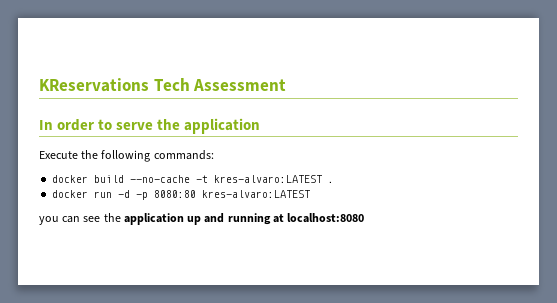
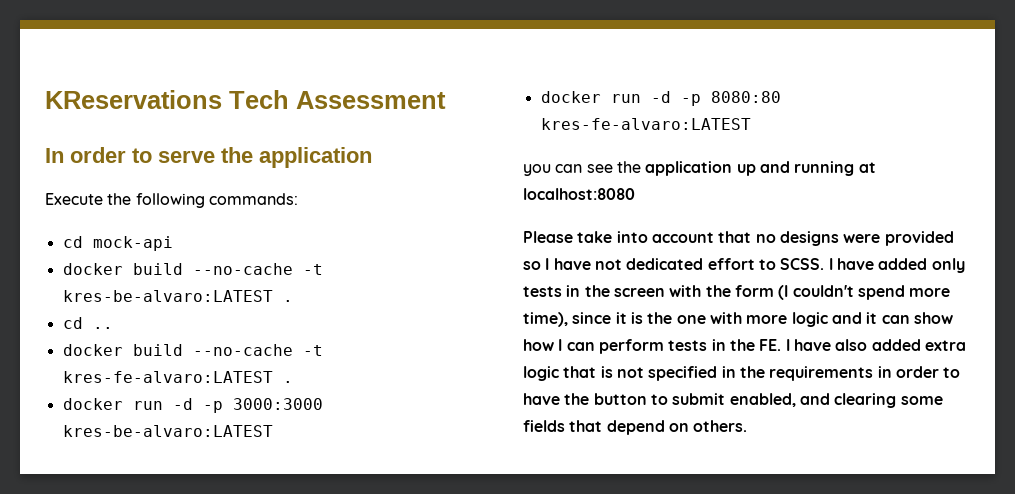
- docker build --no-cache -t kres-alvaro:LATEST .
+ cd mock-api
+ docker build --no-cache -t kres-be-alvaro:LATEST .
+ cd ..
+ docker build --no-cache -t kres-fe-alvaro:LATEST .
+ docker run -d -p 3000:3000 kres-be-alvaro:LATEST
- docker run -d -p 8080:80 kres-alvaro:LATEST
+ docker run -d -p 8080:80 kres-fe-alvaro:LATEST
+ Please take into account that no designs were provided so I have not dedicated effort to SCSS. I have added only tests in the screen with the form (I couldn't spend more time), since it is the one with more logic and it can show how I can perform tests in the FE. I have also added extra logic that is not specified in the requirements in order to have the button to submit enabled, and clearing some fields that depend on others.

